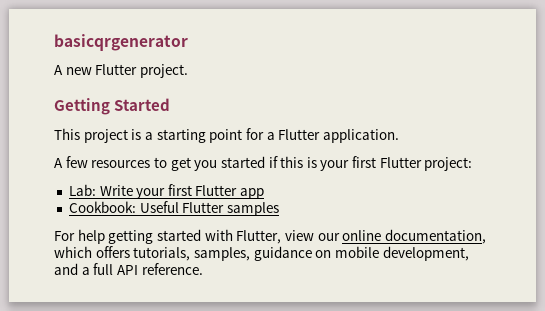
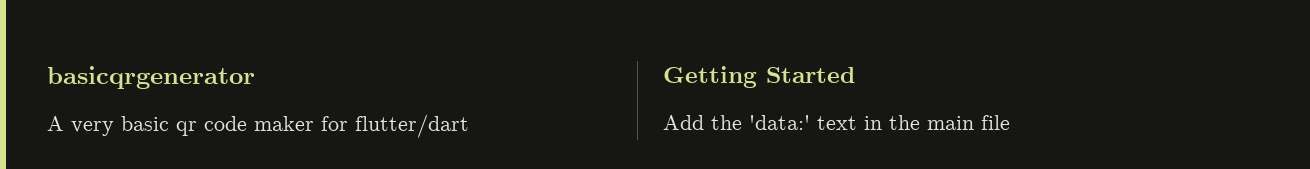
- A new Flutter project.
+ A very basic qr code maker for flutter/dart
  Getting Started
- This project is a starting point for a Flutter application.
- A few resources to get you started if this is your first Flutter project:
- Lab: Write your first Flutter app
- Cookbook: Useful Flutter samples
- For help getting started with Flutter, view our online documentation, which offers tutorials, samples, guidance on mobile development, and a full API reference.
+ Add the 'data:' text in the main file

